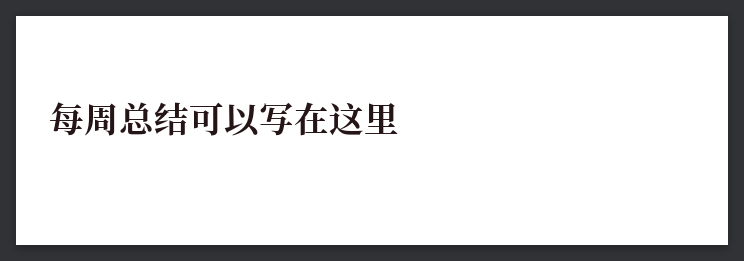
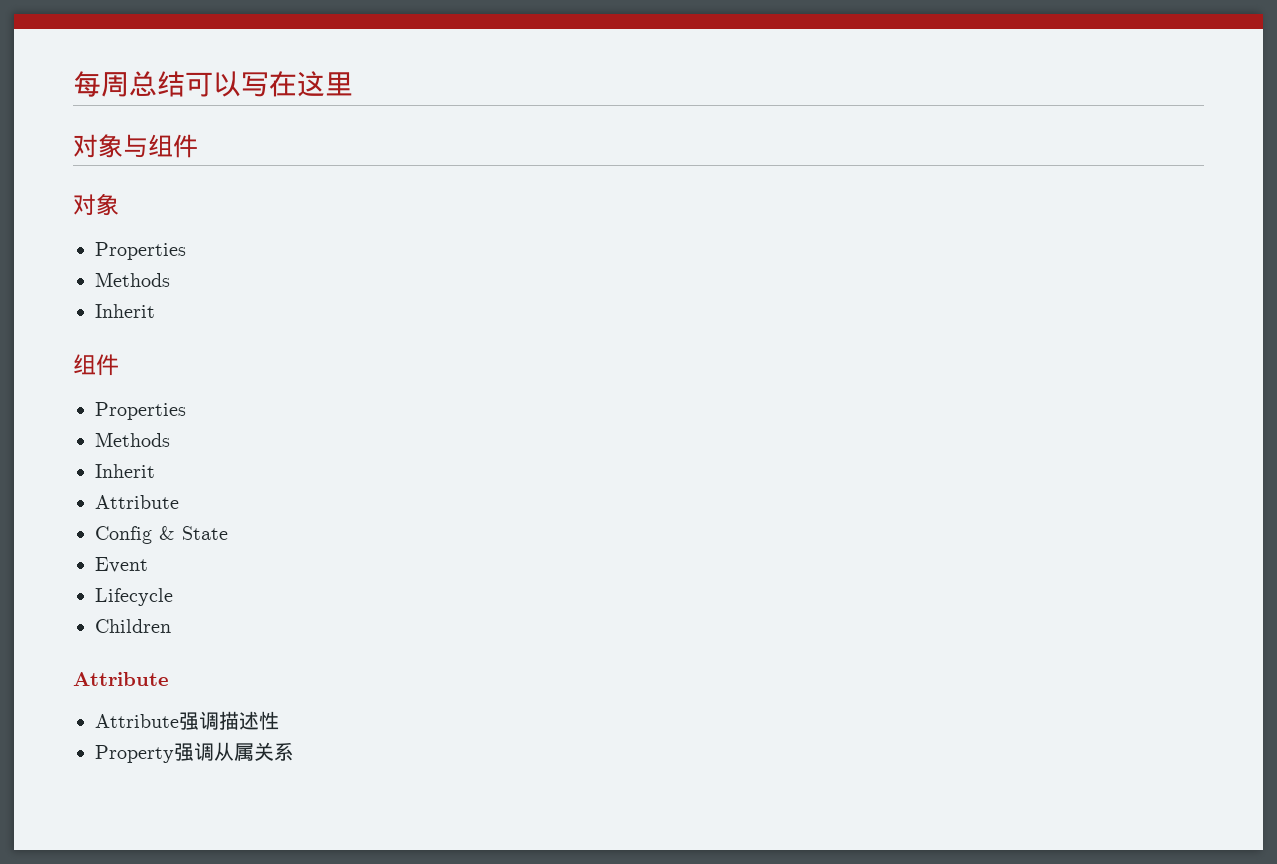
+ 对象与组件
+ 对象
+ Properties
+ Methods
+ Inherit
+ 组件
+ Properties
+ Methods
+ Inherit
+ Attribute
+ Config & State
+ Event
+ Lifecycle
+ Children
+ Attribute
+ Attribute强调描述性
+ Property强调从属关系

